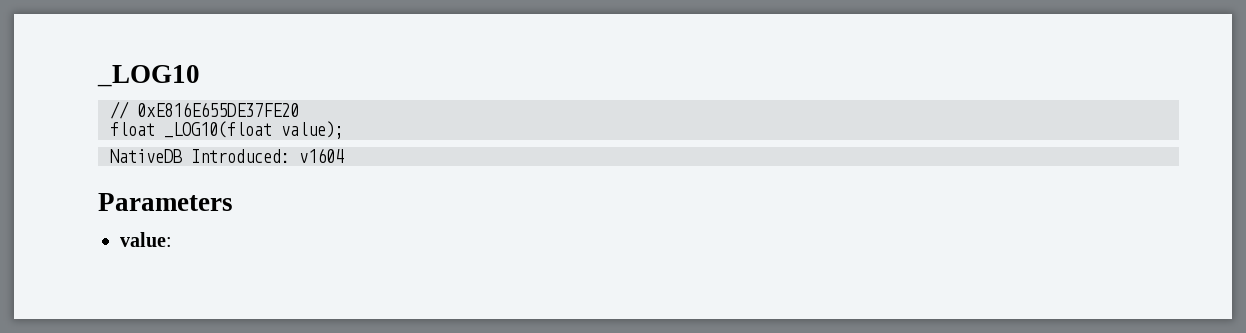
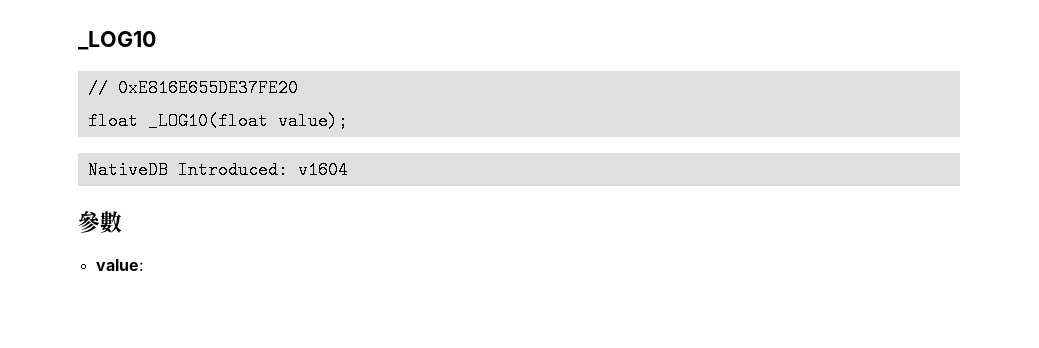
- Parameters
+ 參數

